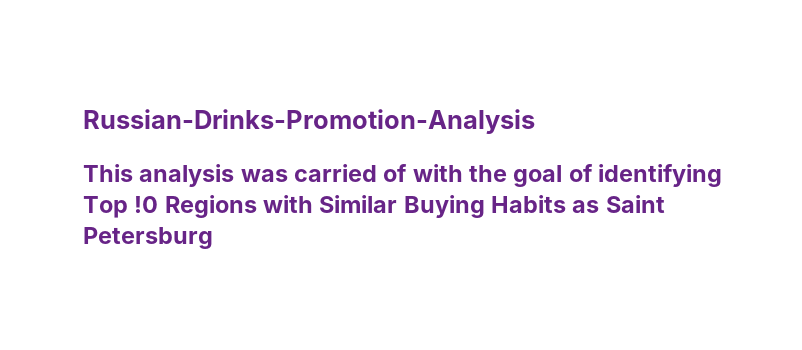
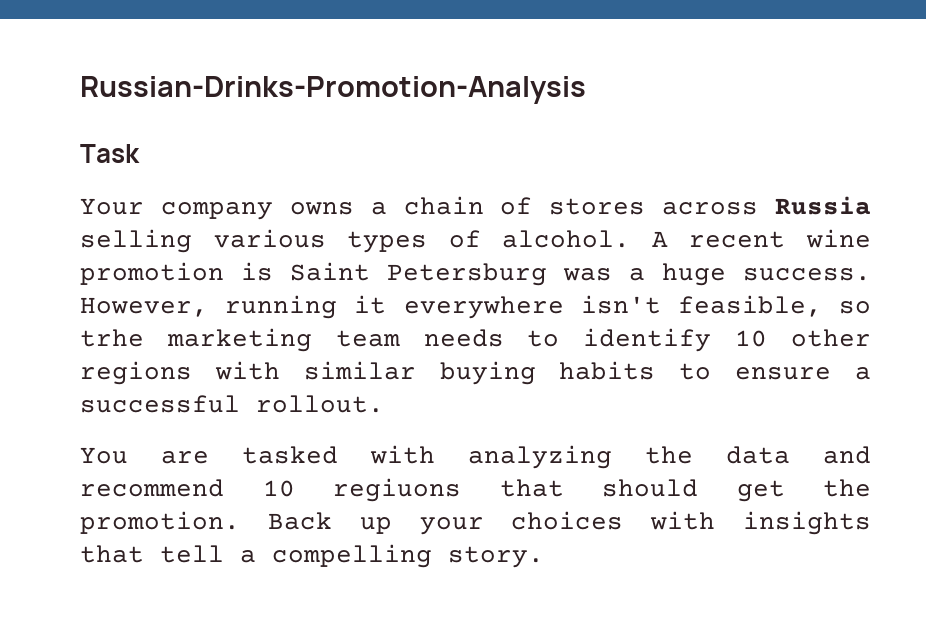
- This analysis was carried of with the goal of identifying Top !0 Regions with Similar Buying Habits as Saint Petersburg
+ Task
+ Your company owns a chain of stores across Russia selling various types of alcohol. A recent wine promotion is Saint Petersburg was a huge success. However, running it everywhere isn't feasible, so trhe marketing team needs to identify 10 other regions with similar buying habits to ensure a successful rollout.
+ You are tasked with analyzing the data and recommend 10 regiuons that should get the promotion. Back up your choices with insights that tell a compelling story.

